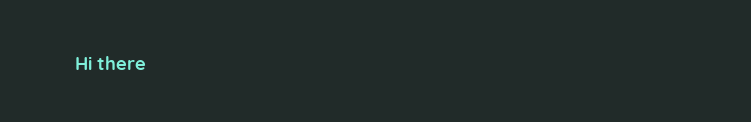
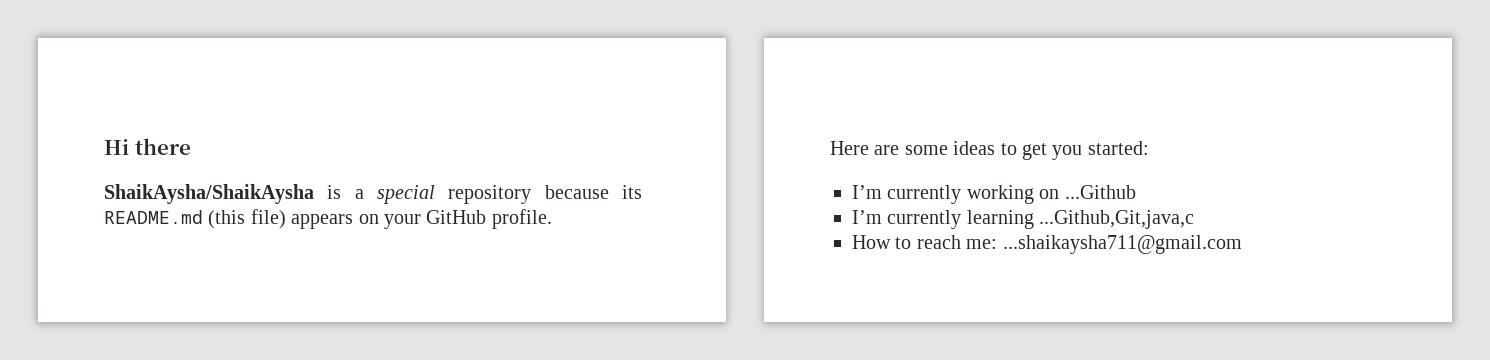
+ ShaikAysha/ShaikAysha is a special repository because its README.md (this file) appears on your GitHub profile.
+ Here are some ideas to get you started:
+ I’m currently working on ...Github
+ I’m currently learning ...Github,Git,java,c
+ How to reach me: ...shaikaysha711@gmail.com

